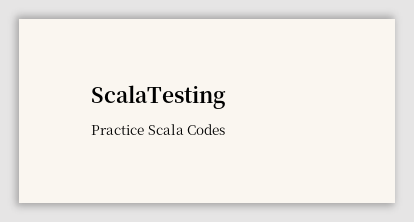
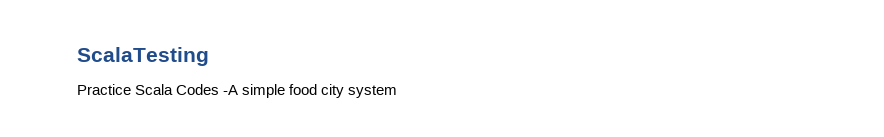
- Practice Scala Codes
+ Practice Scala Codes -A simple food city system

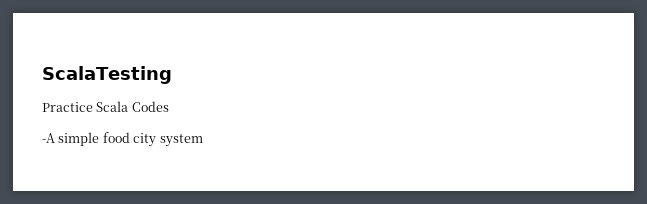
- Practice Scala Codes -A simple food city system
+ Practice Scala Codes
+ -A simple food city system

